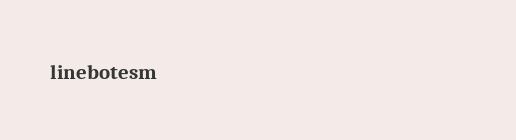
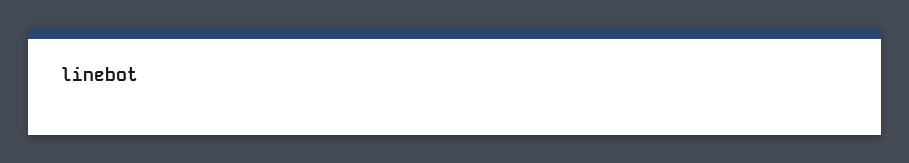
- linebotesm
+ linebot

